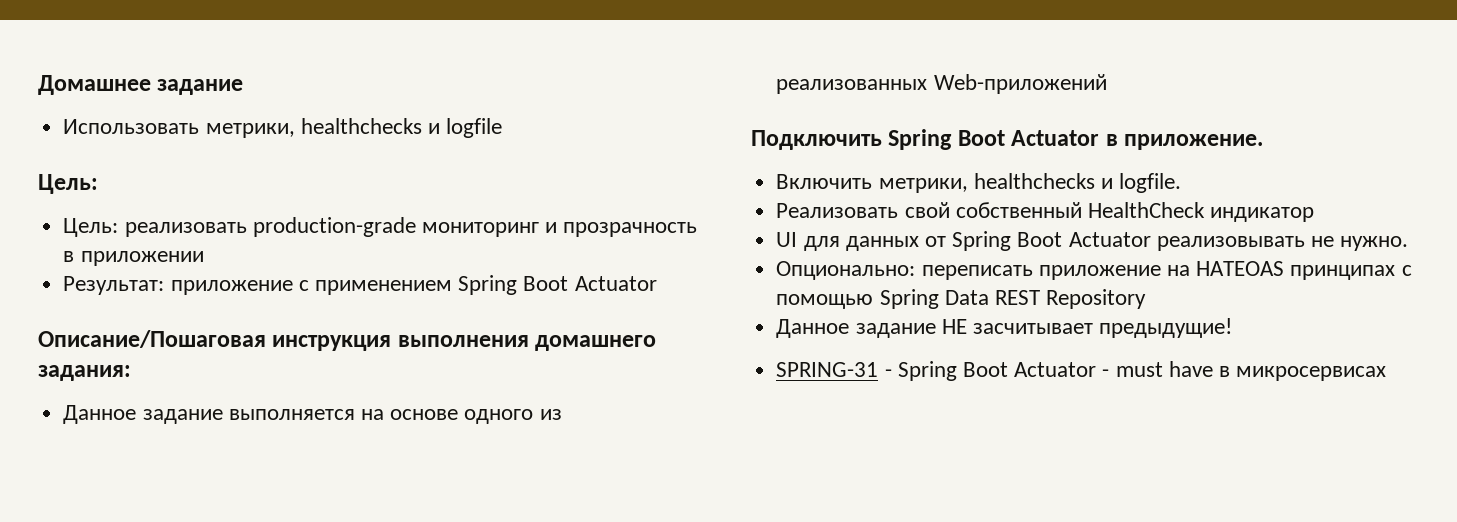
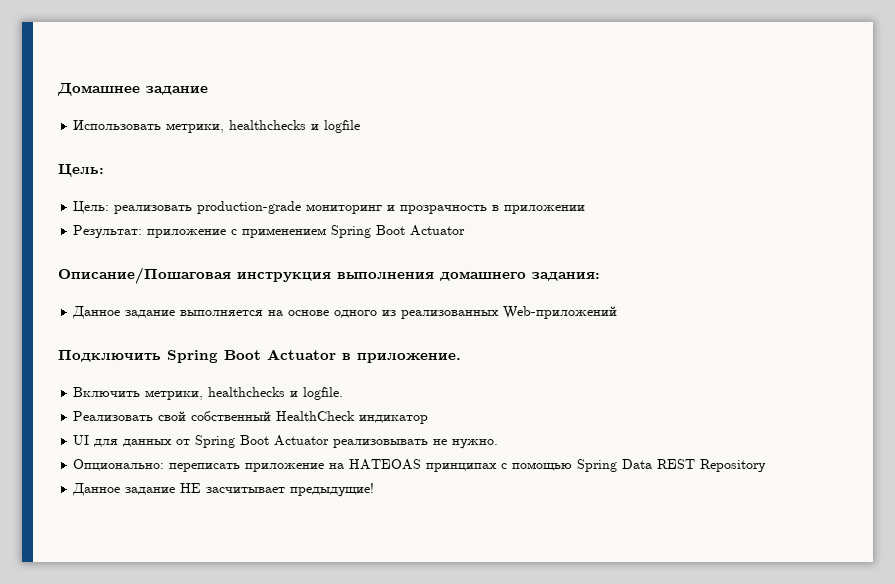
- SPRING-31 - Spring Boot Actuator - must have в микросервисах

